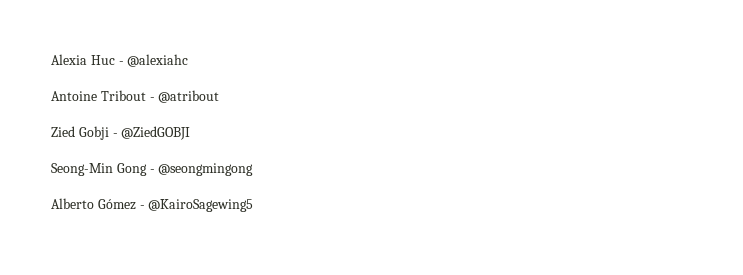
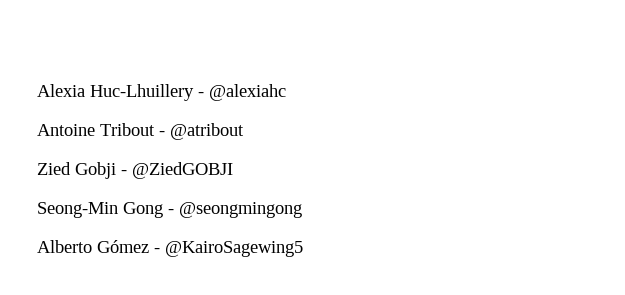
- Alexia Huc - @alexiahc
+ Alexia Huc-Lhuillery - @alexiahc

